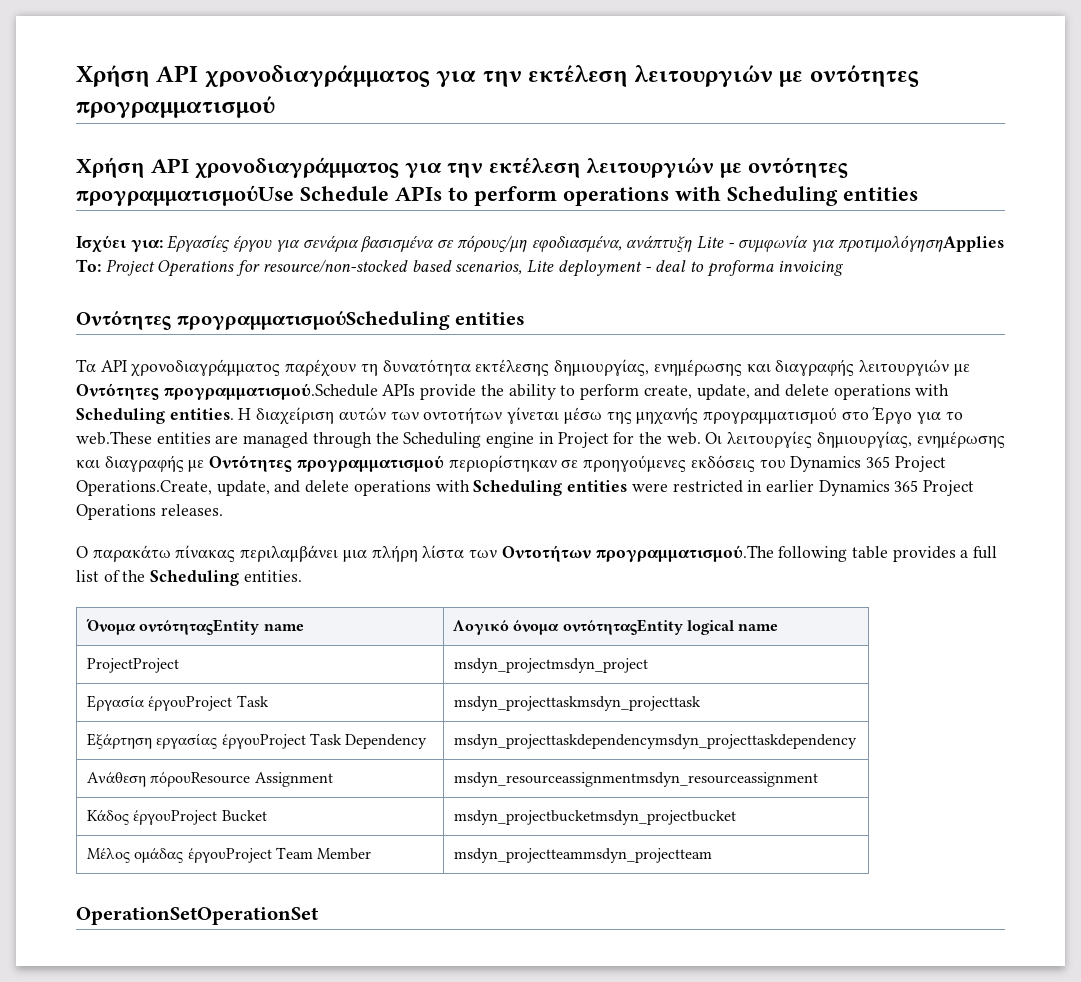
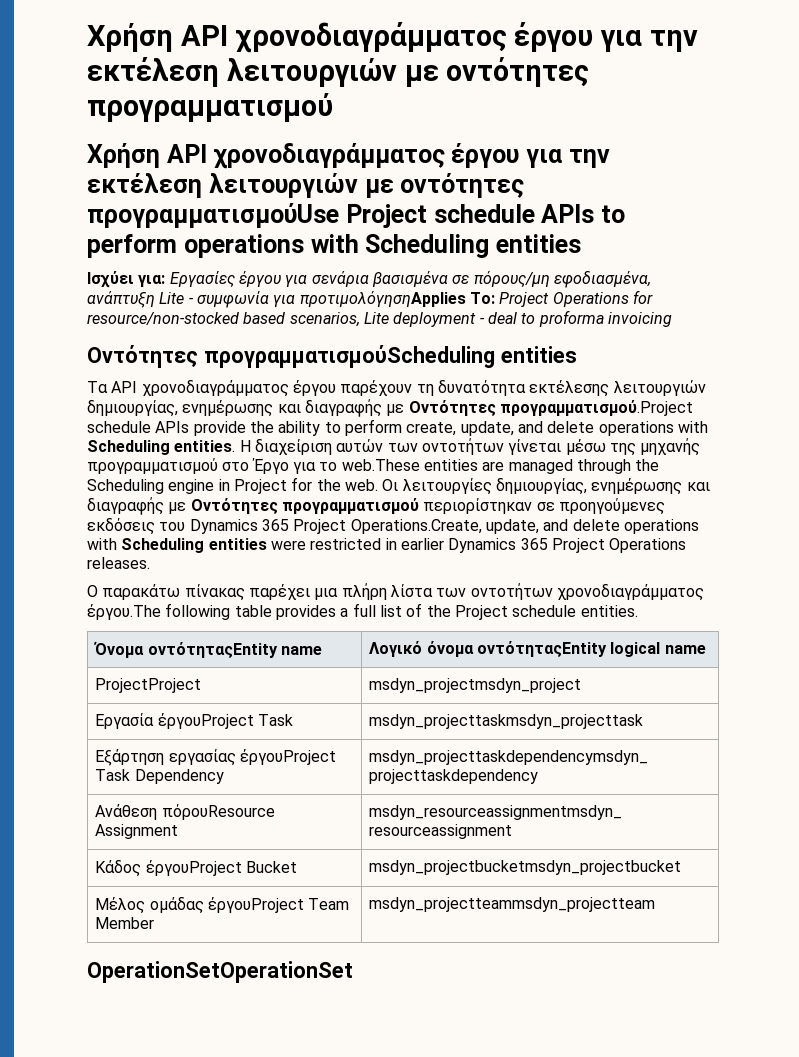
- Χρήση API χρονοδιαγράμματος για την εκτέλεση λειτουργιών με οντότητες προγραμματισμού
+ Χρήση API χρονοδιαγράμματος έργου για την εκτέλεση λειτουργιών με οντότητες προγραμματισμού
- Χρήση API χρονοδιαγράμματος για την εκτέλεση λειτουργιών με οντότητες προγραμματισμούUse Schedule APIs to perform operations with Scheduling entities
+ Χρήση API χρονοδιαγράμματος έργου για την εκτέλεση λειτουργιών με οντότητες προγραμματισμούUse Project schedule APIs to perform operations with Scheduling entities
- Τα API χρονοδιαγράμματος παρέχουν τη δυνατότητα εκτέλεσης δημιουργίας, ενημέρωσης και διαγραφής λειτουργιών με Οντότητες προγραμματισμού.Schedule APIs provide the ability to perform create, update, and delete operations with Scheduling entities.
+ Τα API χρονοδιαγράμματος έργου παρέχουν τη δυνατότητα εκτέλεσης λειτουργιών δημιουργίας, ενημέρωσης και διαγραφής με Οντότητες προγραμματισμού.Project schedule APIs provide the ability to perform create, update, and delete operations with Scheduling entities.
- Ο παρακάτω πίνακας περιλαμβάνει μια πλήρη λίστα των Οντοτήτων προγραμματισμού.The following table provides a full list of the Scheduling entities.
+ Ο παρακάτω πίνακας παρέχει μια πλήρη λίστα των οντοτήτων χρονοδιαγράμματος έργου.The following table provides a full list of the Project schedule entities.

